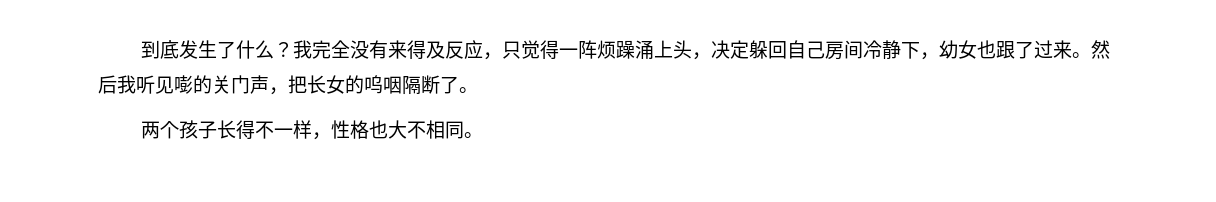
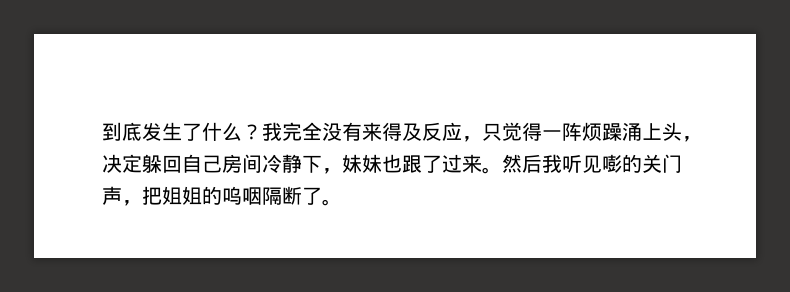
- 我完全没有来得及反应，只觉得一阵烦躁涌上头，决定躲回自己房间冷静下，幼女也跟了过来。
+ 我完全没有来得及反应，只觉得一阵烦躁涌上头，决定躲回自己房间冷静下，妹妹也跟了过来。
- 然后我听见嘭的关门声，把长女的呜咽隔断了。
+ 然后我听见嘭的关门声，把姐姐的呜咽隔断了。
- 两个孩子长得不一样，性格也大不相同。

